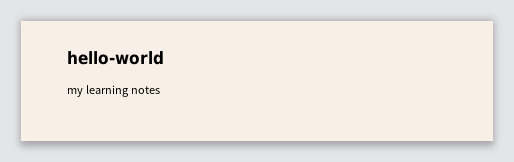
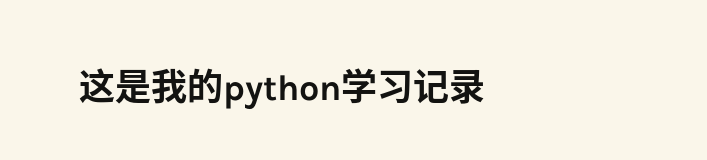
- hello-world
- my learning notes
+ 这是我的python学习记录

